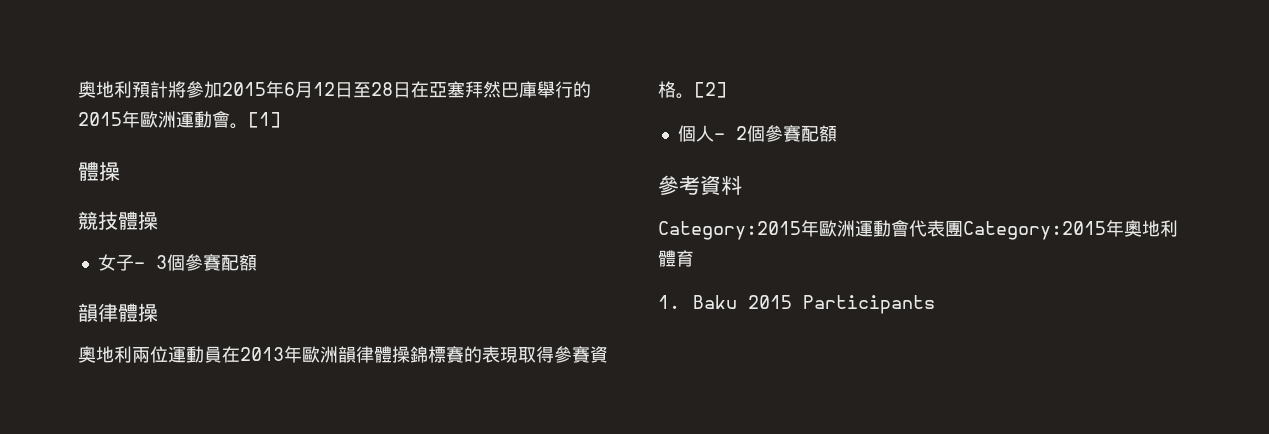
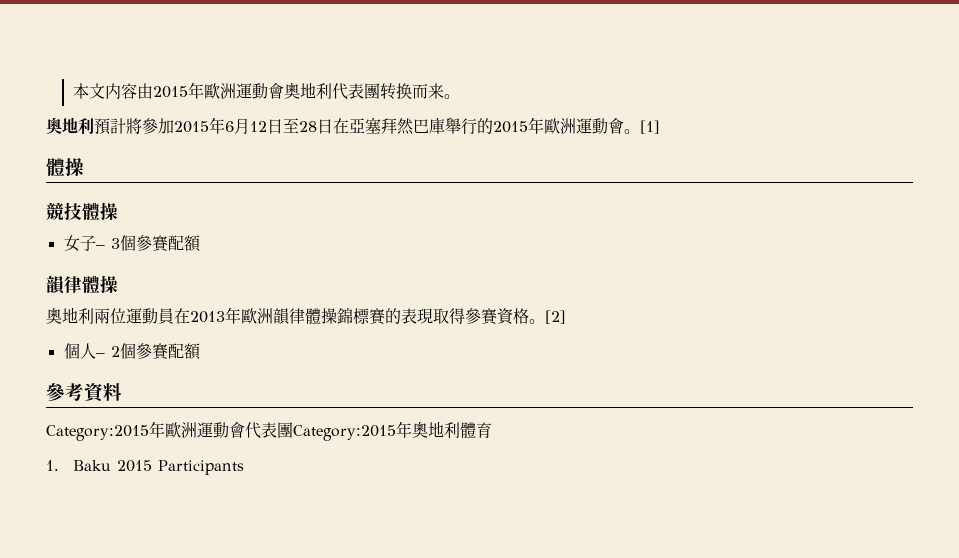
+ 本文内容由2015年歐洲運動會奧地利代表團转换而来。

